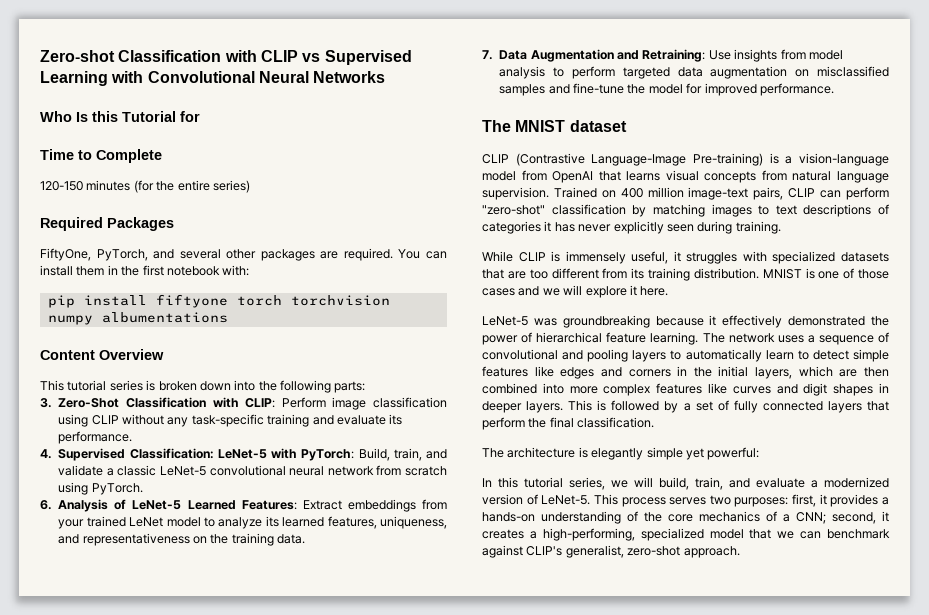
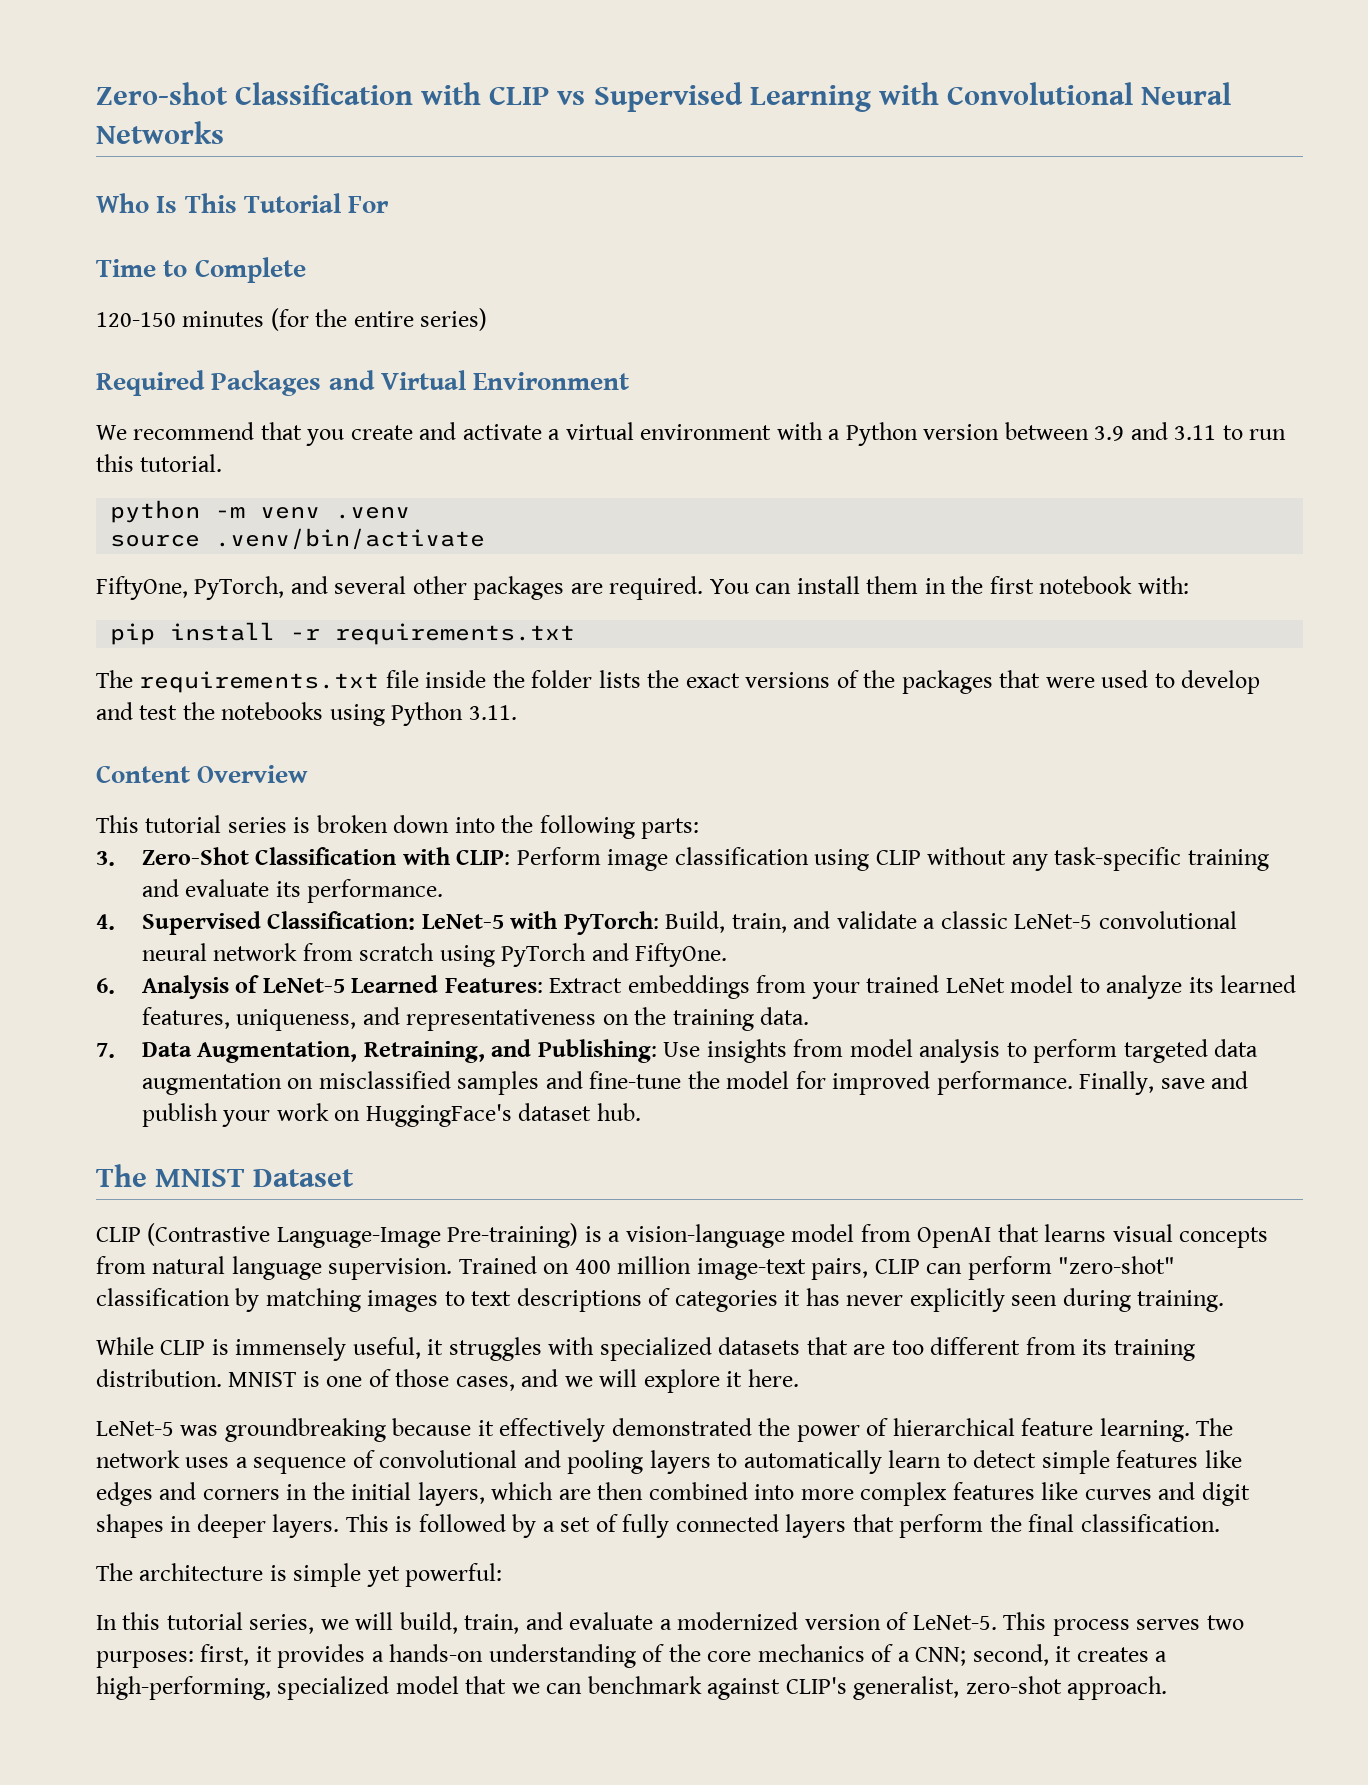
- Who Is this Tutorial for
+ Who Is This Tutorial For
- Required Packages
+ Required Packages and Virtual Environment
+ We recommend that you create and activate a virtual environment with a Python version between 3.9 and 3.11 to run this tutorial.
+ python -m venv .venv
+ source .venv/bin/activate
- pip install fiftyone torch torchvision numpy albumentations
+ pip install -r requirements.txt
+ The requirements.txt file inside the folder lists the exact versions of the packages that were used to develop and test the notebooks using Python 3.11.
- 4. Supervised Classification: LeNet-5 with PyTorch: Build, train, and validate a classic LeNet-5 convolutional neural network from scratch using PyTorch.
+ 4. Supervised Classification: LeNet-5 with PyTorch: Build, train, and validate a classic LeNet-5 convolutional neural network from scratch using PyTorch and FiftyOne.
- 7. Data Augmentation and Retraining: Use insights from model analysis to perform targeted data augmentation on misclassified samples and fine-tune the model for improved performance.
+ 7. Data Augmentation, Retraining, and Publishing: Use insights from model analysis to perform targeted data augmentation on misclassified samples and fine-tune the model for improved performance. Finally, save and publish your work on HuggingFace's dataset hub.
- The MNIST dataset
+ The MNIST Dataset
- MNIST is one of those cases and we will explore it here.
+ MNIST is one of those cases, and we will explore it here.
- The architecture is elegantly simple yet powerful:
+ The architecture is simple yet powerful:

